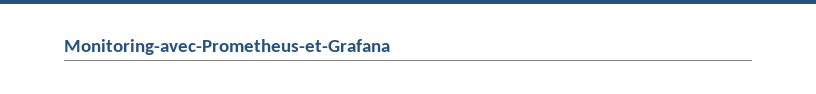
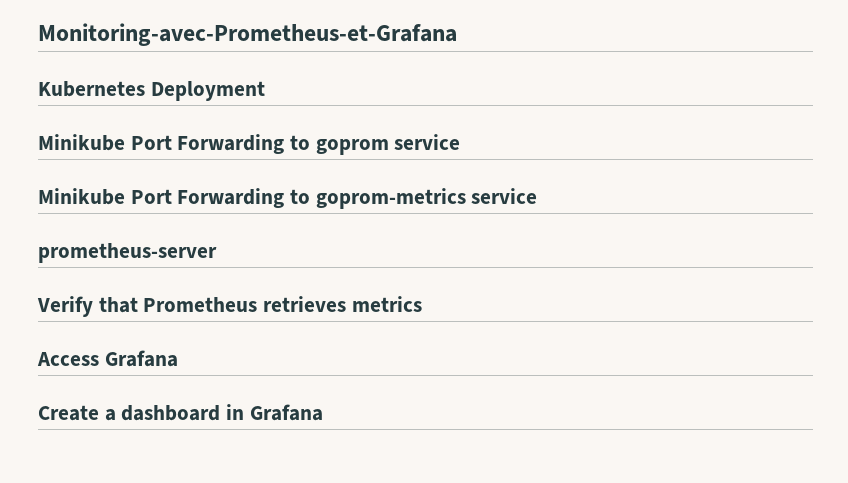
+ Kubernetes Deployment
+ Minikube Port Forwarding to goprom service
+ Minikube Port Forwarding to goprom-metrics service
+ prometheus-server
+ Verify that Prometheus retrieves metrics
+ Access Grafana
+ Create a dashboard in Grafana

